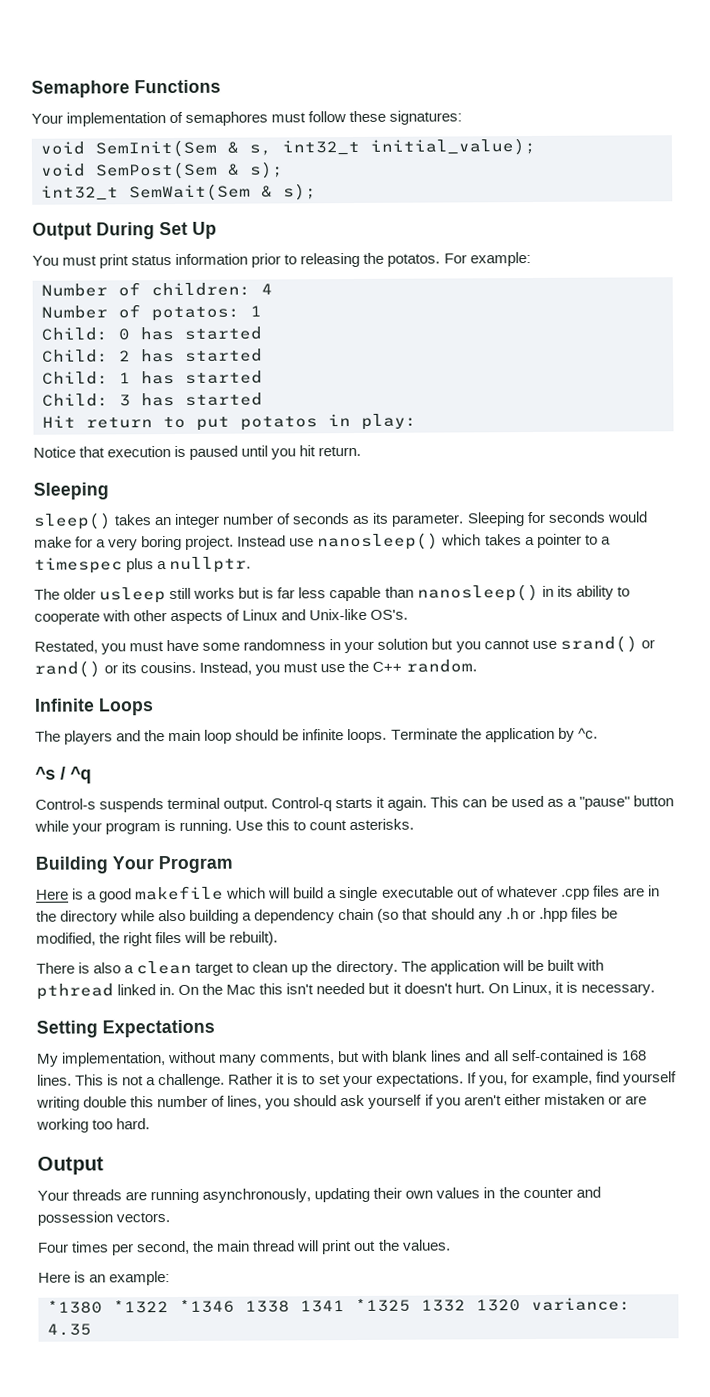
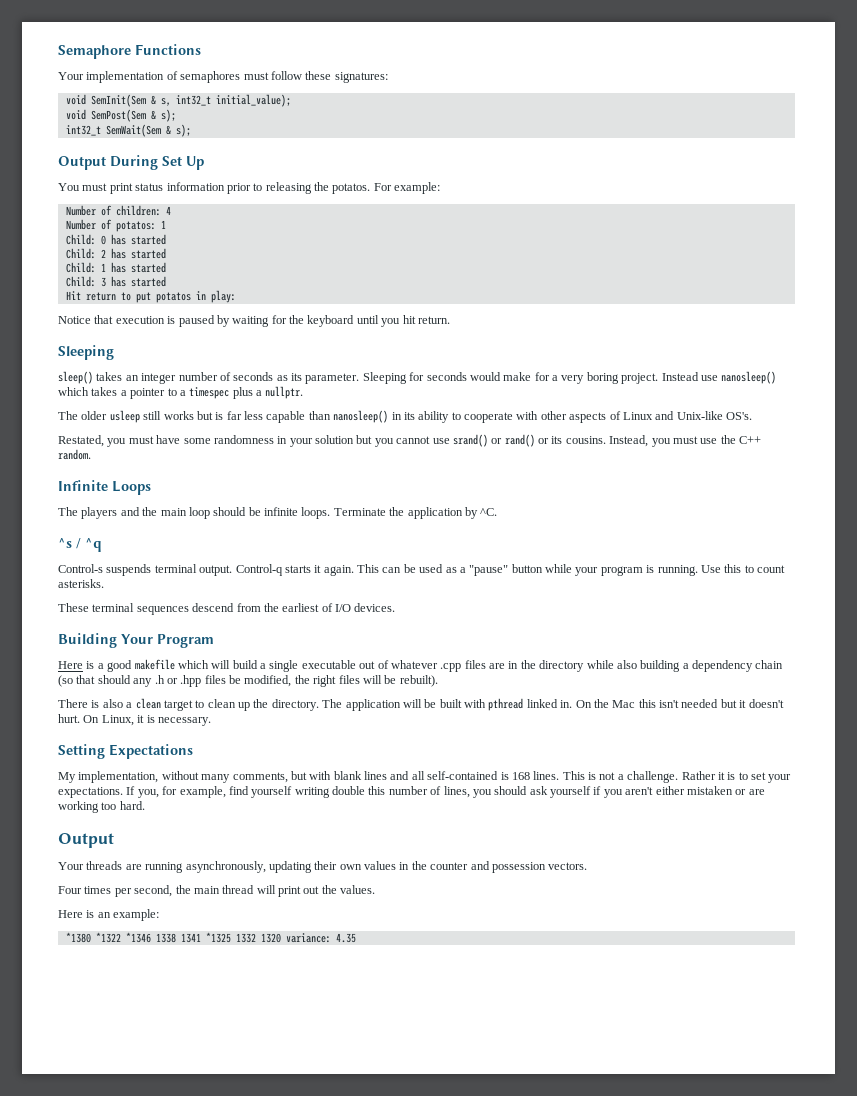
- Notice that execution is paused until you hit return.
+ Notice that execution is paused by waiting for the keyboard until you hit return.
- Terminate the application by ^c.
+ Terminate the application by ^C.
+ These terminal sequences descend from the earliest of I/O devices.

